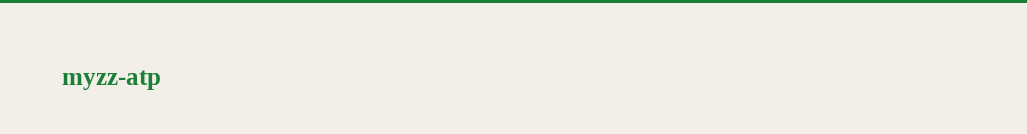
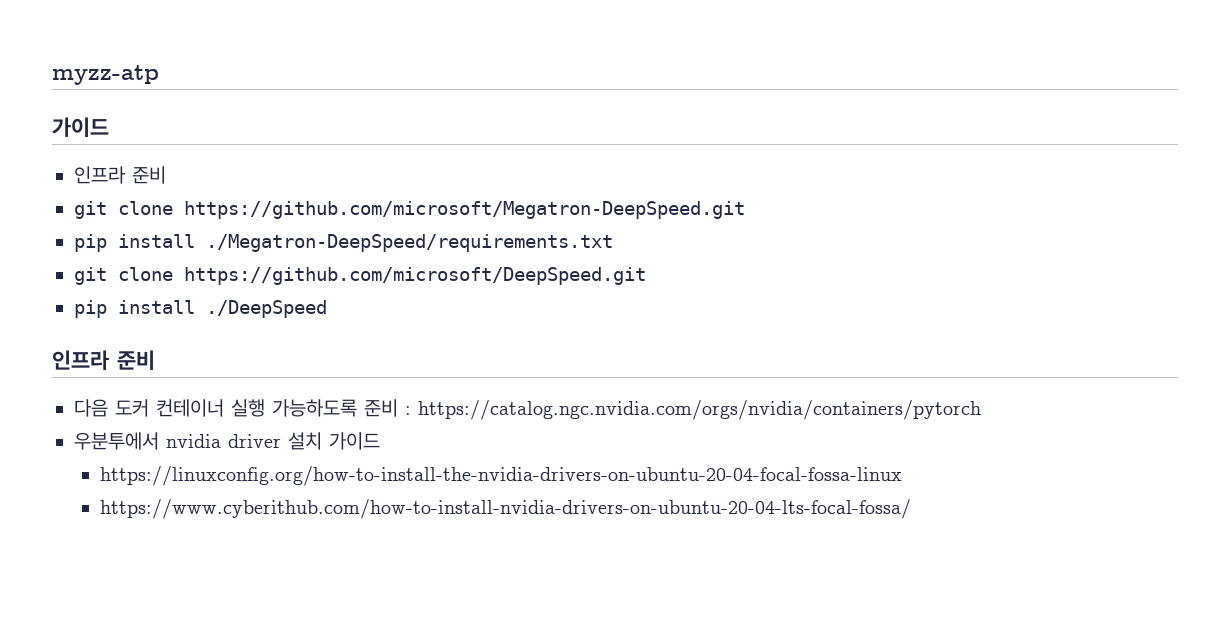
  myzz-atp
+ 가이드
+ 인프라 준비
+ git clone https://github.com/microsoft/Megatron-DeepSpeed.git
+ pip install ./Megatron-DeepSpeed/requirements.txt
+ git clone https://github.com/microsoft/DeepSpeed.git
+ pip install ./DeepSpeed
+ 인프라 준비
+ 다음 도커 컨테이너 실행 가능하도록 준비 : https://catalog.ngc.nvidia.com/orgs/nvidia/containers/pytorch
+ 우분투에서 nvidia driver 설치 가이드
+ https://linuxconfig.org/how-to-install-the-nvidia-drivers-on-ubuntu-20-04-focal-fossa-linux
+ https://www.cyberithub.com/how-to-install-nvidia-drivers-on-ubuntu-20-04-lts-focal-fossa/

